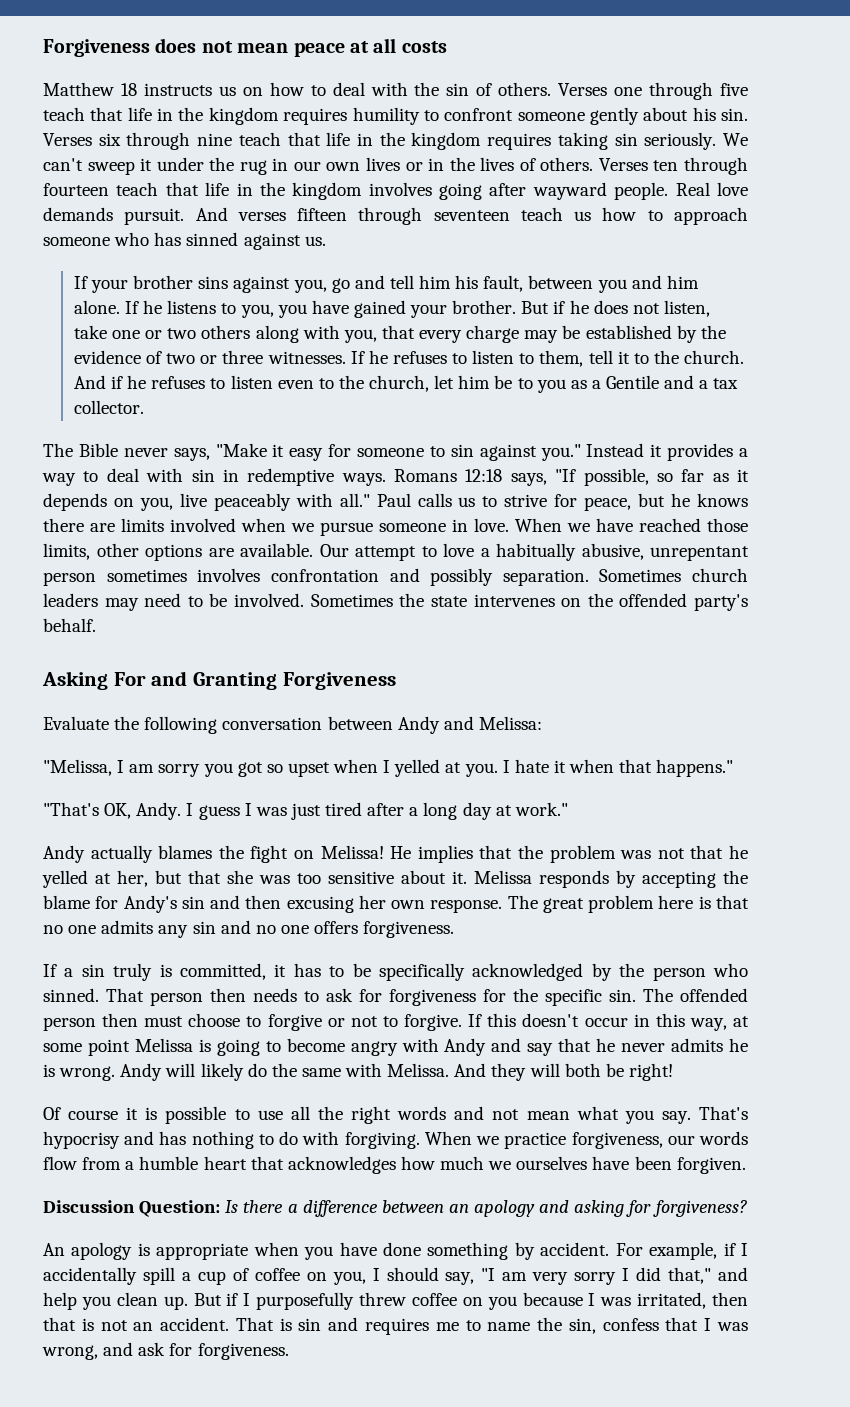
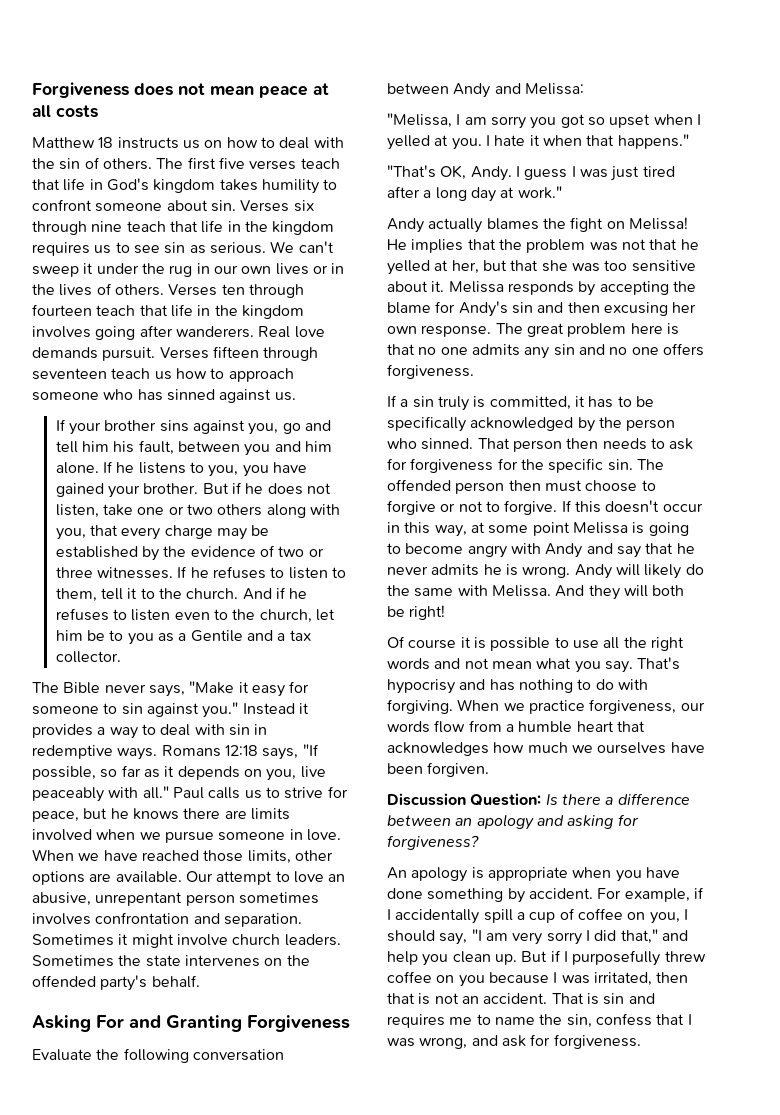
- Verses one through five teach that life in the kingdom requires humility to confront someone gently about his sin.
+ The first five verses teach that life in God's kingdom takes humility to confront someone about sin.
- Verses six through nine teach that life in the kingdom requires taking sin seriously.
+ Verses six through nine teach that life in the kingdom requires us to see sin as serious.
- Verses ten through fourteen teach that life in the kingdom involves going after wayward people.
+ Verses ten through fourteen teach that life in the kingdom involves going after wanderers.
- And verses fifteen through seventeen teach us how to approach someone who has sinned against us.
+ Verses fifteen through seventeen teach us how to approach someone who has sinned against us.
- Our attempt to love a habitually abusive, unrepentant person sometimes involves confrontation and possibly separation.
+ Our attempt to love an abusive, unrepentant person sometimes involves confrontation and separation.
- Sometimes church leaders may need to be involved.
+ Sometimes it might involve church leaders.

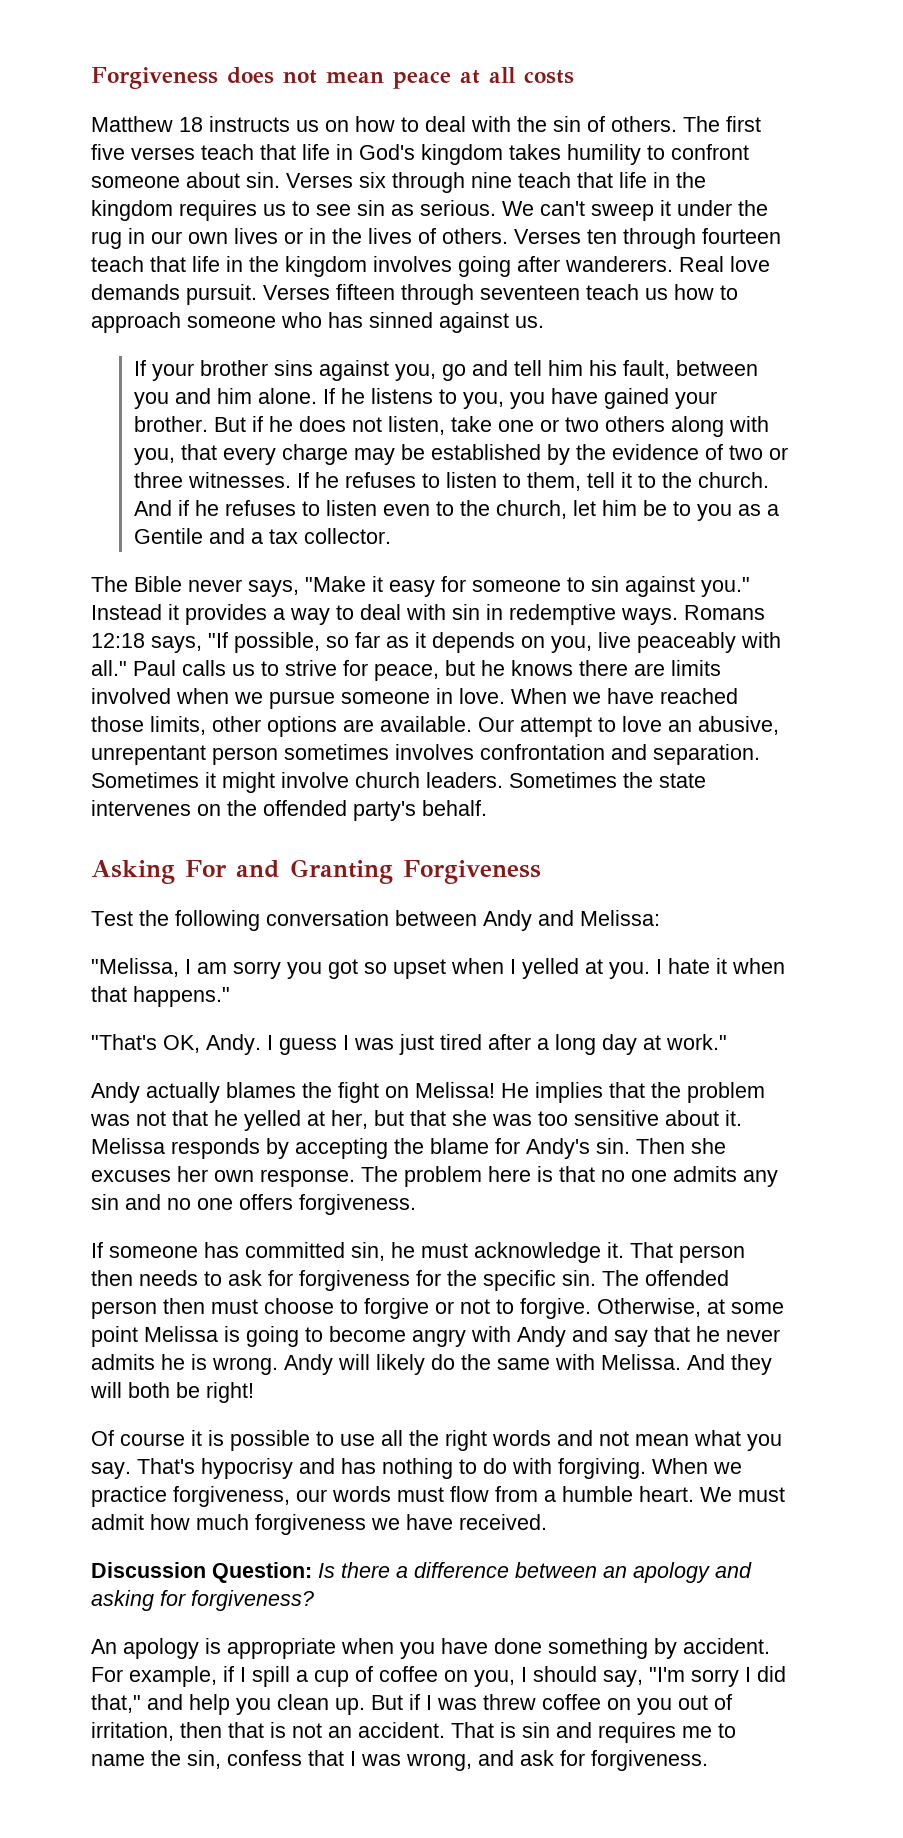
- Evaluate the following conversation between Andy and Melissa:
+ Test the following conversation between Andy and Melissa:
- Melissa responds by accepting the blame for Andy's sin and then excusing her own response.
+ Melissa responds by accepting the blame for Andy's sin. Then she excuses her own response.
- The great problem here is that no one admits any sin and no one offers forgiveness.
+ The problem here is that no one admits any sin and no one offers forgiveness.
- If a sin truly is committed, it has to be specifically acknowledged by the person who sinned.
+ If someone has committed sin, he must acknowledge it.
- If this doesn't occur in this way, at some point Melissa is going to become angry with Andy and say that he never admits he is wrong.
+ Otherwise, at some point Melissa is going to become angry with Andy and say that he never admits he is wrong.
- When we practice forgiveness, our words flow from a humble heart that acknowledges how much we ourselves have been forgiven.
+ When we practice forgiveness, our words must flow from a humble heart. We must admit how much forgiveness we have received.
- For example, if I accidentally spill a cup of coffee on you, I should say, "I am very sorry I did that," and help you clean up.
+ For example, if I spill a cup of coffee on you, I should say, "I'm sorry I did that," and help you clean up.
- But if I purposefully threw coffee on you because I was irritated, then that is not an accident.
+ But if I was threw coffee on you out of irritation, then that is not an accident.

